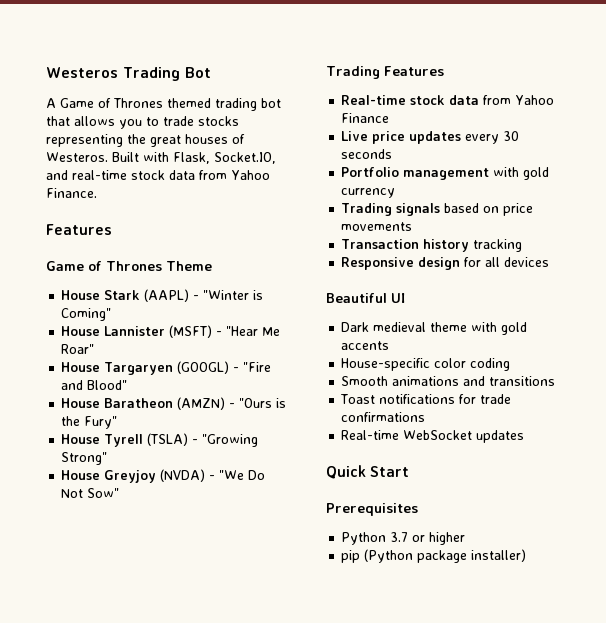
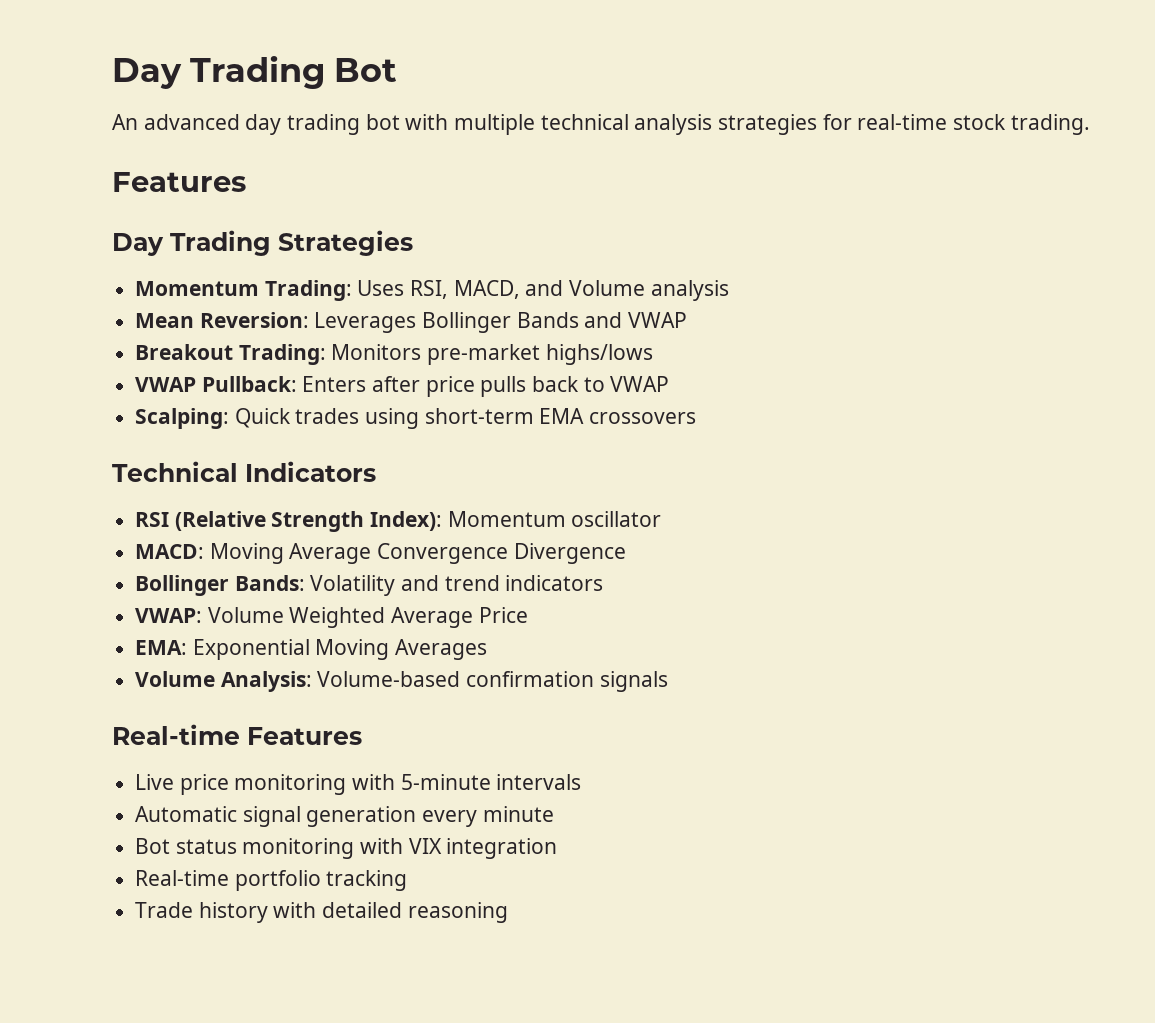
- Westeros Trading Bot
+ Day Trading Bot
- A Game of Thrones themed trading bot that allows you to trade stocks representing the great houses of Westeros. Built with Flask, Socket.IO, and real-time stock data from Yahoo Finance.
+ An advanced day trading bot with multiple technical analysis strategies for real-time stock trading.
  Features
- Game of Thrones Theme
- House Stark (AAPL) - "Winter is Coming"
- House Lannister (MSFT) - "Hear Me Roar"
- House Targaryen (GOOGL) - "Fire and Blood"
- House Baratheon (AMZN) - "Ours is the Fury"
- House Tyrell (TSLA) - "Growing Strong"
- House Greyjoy (NVDA) - "We Do Not Sow"
- Trading Features
- Real-time stock data from Yahoo Finance
- Live price updates every 30 seconds
- Portfolio management with gold currency
- Trading signals based on price movements
- Transaction history tracking
- Responsive design for all devices
- Beautiful UI
- Dark medieval theme with gold accents
- House-specific color coding
- Smooth animations and transitions
- Toast notifications for trade confirmations
- Real-time WebSocket updates
- Quick Start
- Prerequisites
- Python 3.7 or higher
- pip (Python package installer)
+ Day Trading Strategies
+ Momentum Trading: Uses RSI, MACD, and Volume analysis
+ Mean Reversion: Leverages Bollinger Bands and VWAP
+ Breakout Trading: Monitors pre-market highs/lows
+ VWAP Pullback: Enters after price pulls back to VWAP
+ Scalping: Quick trades using short-term EMA crossovers
+ Technical Indicators
+ RSI (Relative Strength Index): Momentum oscillator
+ MACD: Moving Average Convergence Divergence
+ Bollinger Bands: Volatility and trend indicators
+ VWAP: Volume Weighted Average Price
+ EMA: Exponential Moving Averages
+ Volume Analysis: Volume-based confirmation signals
+ Real-time Features
+ Live price monitoring with 5-minute intervals
+ Automatic signal generation every minute
+ Bot status monitoring with VIX integration
+ Real-time portfolio tracking
+ Trade history with detailed reasoning

